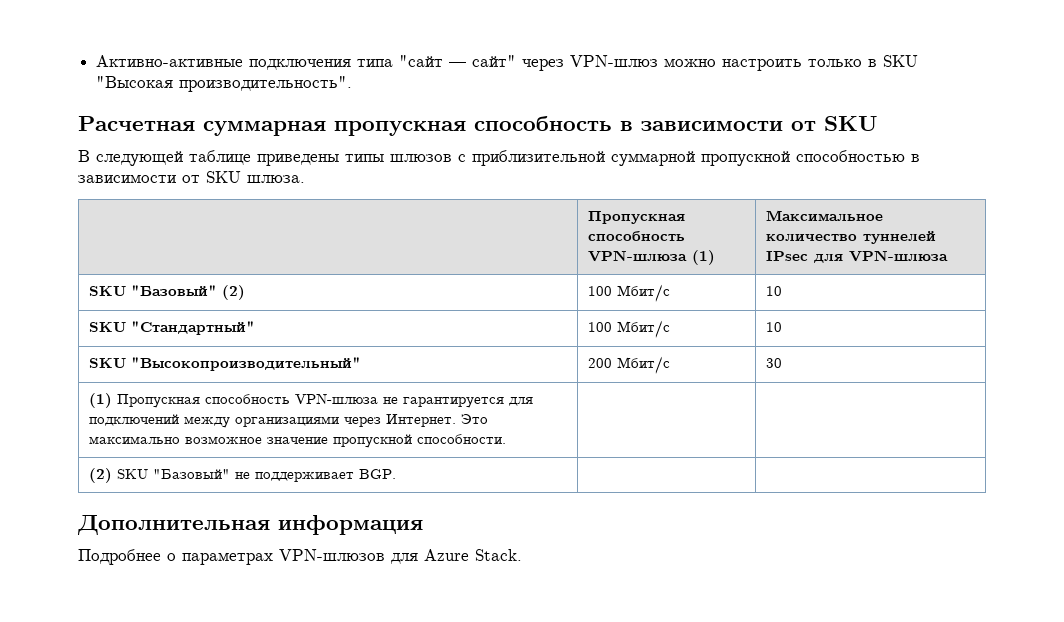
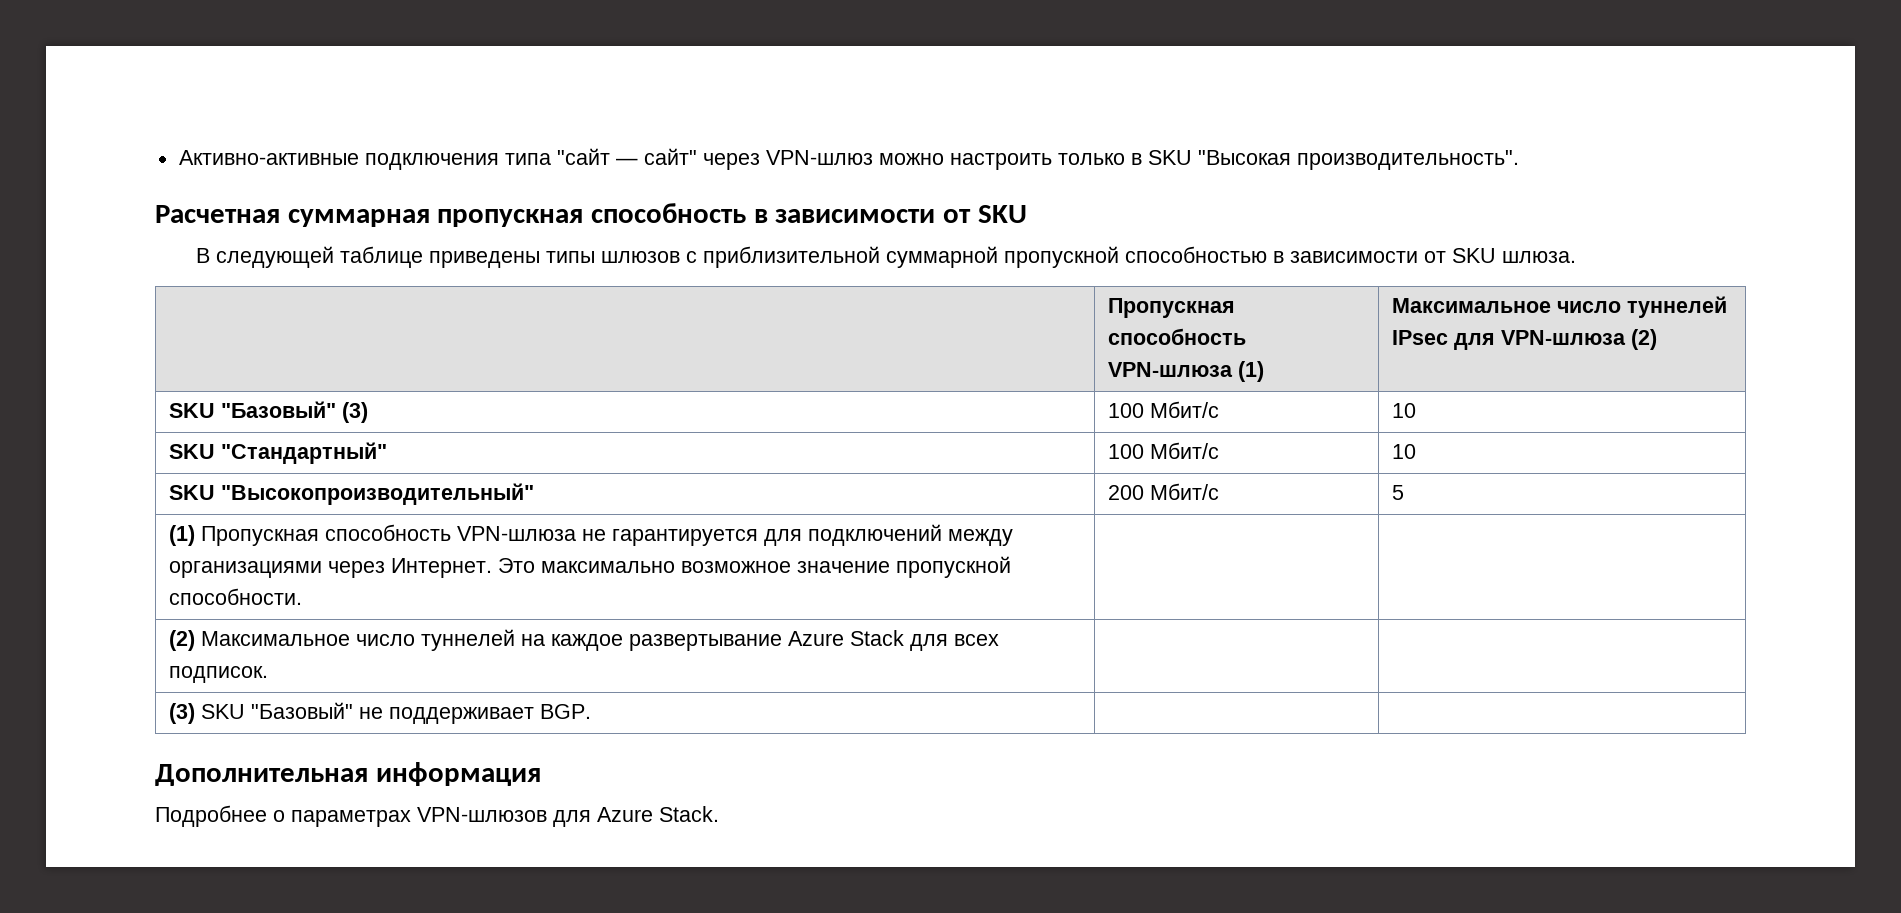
- | Пропускная способность VPN-шлюза (1) | Максимальное количество туннелей IPsec для VPN-шлюза
- SKU "Базовый" (2) | 100 Мбит/с | 10
+ | Пропускная способность VPN-шлюза (1) | Максимальное число туннелей IPsec для VPN-шлюза (2)
+ SKU "Базовый" (3) | 100 Мбит/с | 10
- SKU "Высокопроизводительный" | 200 Мбит/с | 30
+ SKU "Высокопроизводительный" | 200 Мбит/с | 5
- (2) SKU "Базовый" не поддерживает BGP. | |
+ (2) Максимальное число туннелей на каждое развертывание Azure Stack для всех подписок. | |
+ (3) SKU "Базовый" не поддерживает BGP. | |

